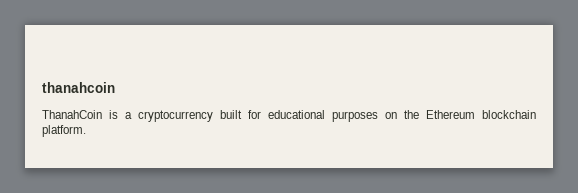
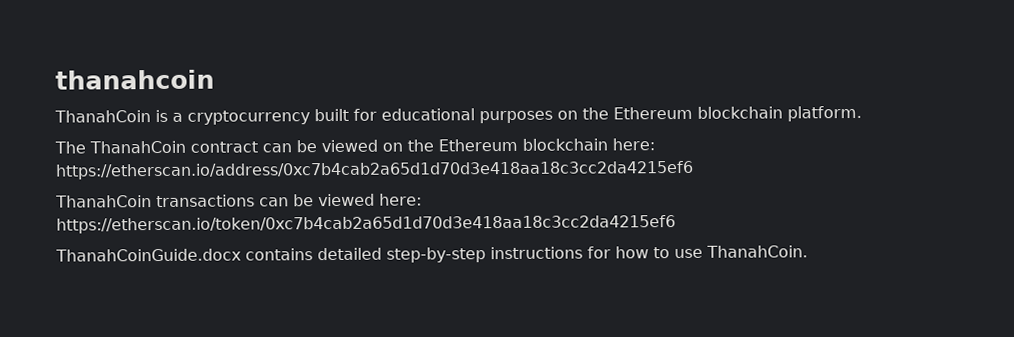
+ The ThanahCoin contract can be viewed on the Ethereum blockchain here: https://etherscan.io/address/0xc7b4cab2a65d1d70d3e418aa18c3cc2da4215ef6
+ ThanahCoin transactions can be viewed here: https://etherscan.io/token/0xc7b4cab2a65d1d70d3e418aa18c3cc2da4215ef6
+ ThanahCoinGuide.docx contains detailed step-by-step instructions for how to use ThanahCoin.

